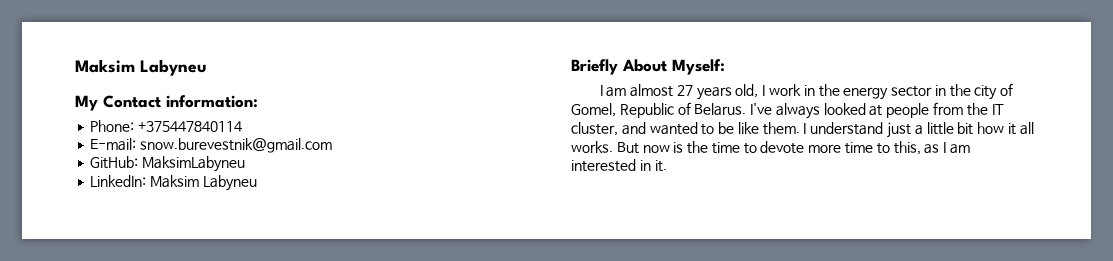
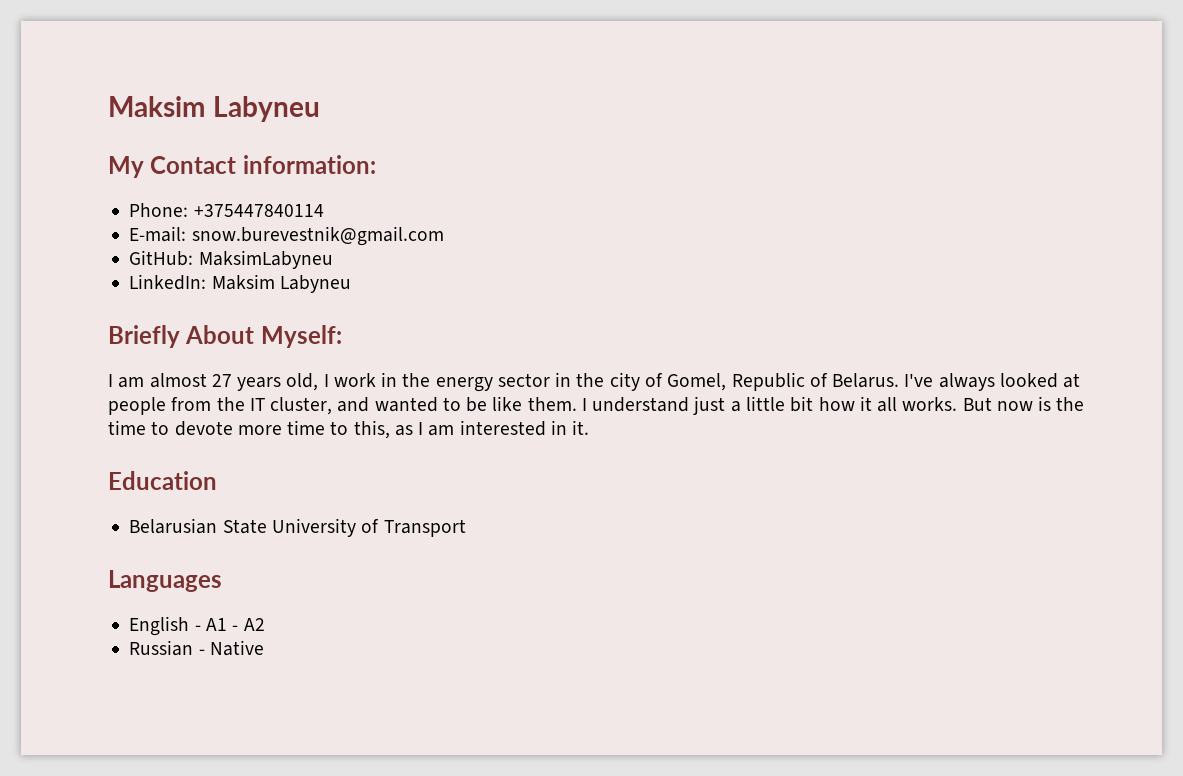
+ Education
+ Belarusian State University of Transport
+ Languages
+ English - A1 - A2
+ Russian - Native

